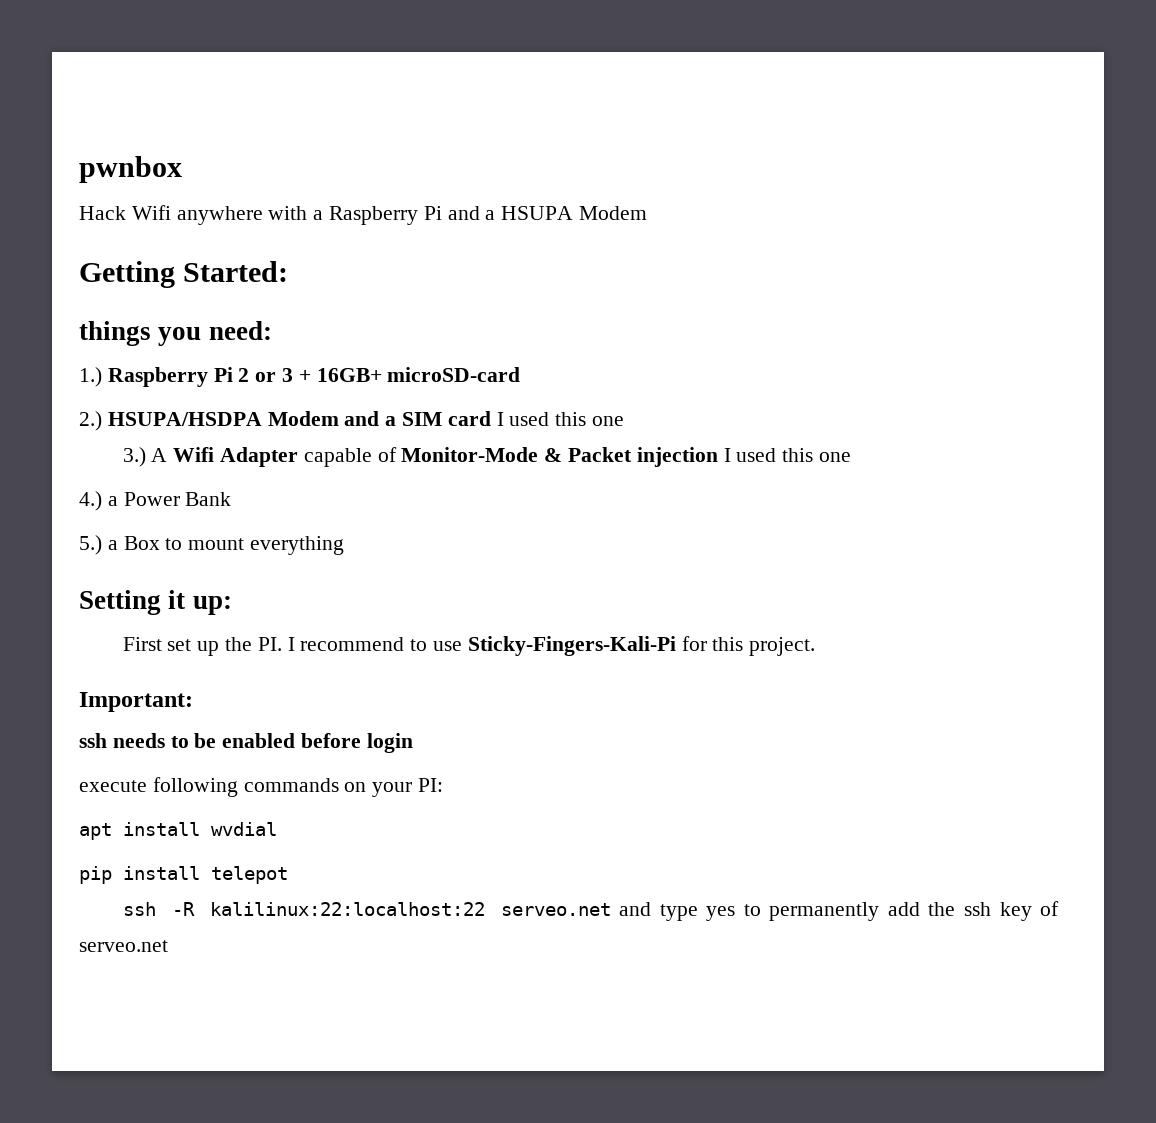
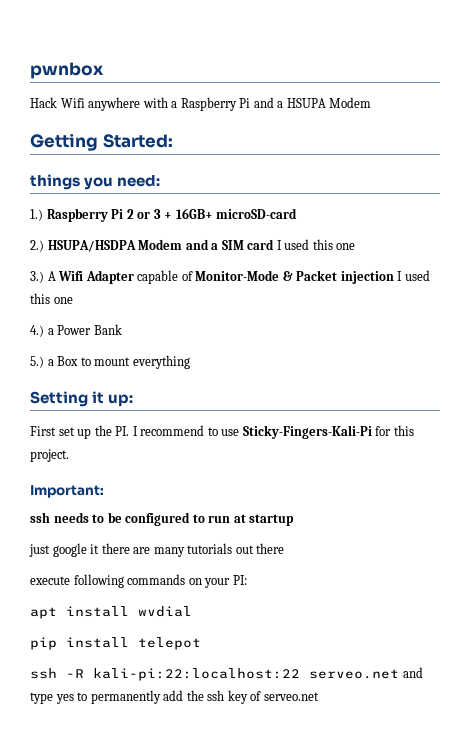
- ssh needs to be enabled before login
+ ssh needs to be configured to run at startup
+ just google it there are many tutorials out there
- ssh -R kalilinux:22:localhost:22 serveo.net and type yes to permanently add the ssh key of serveo.net
+ ssh -R kali-pi:22:localhost:22 serveo.net and type yes to permanently add the ssh key of serveo.net

